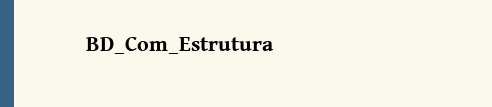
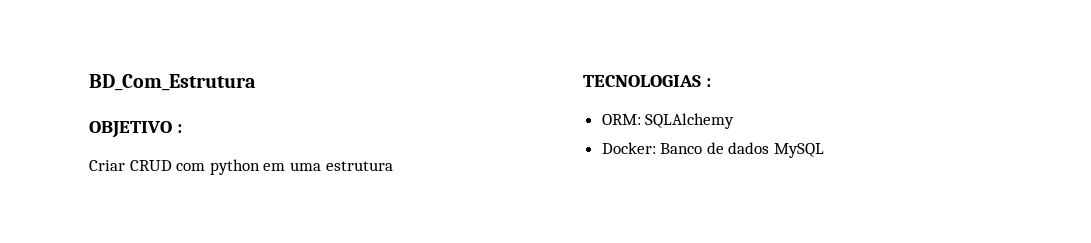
+ OBJETIVO :
+ Criar CRUD com python em uma estrutura
+ TECNOLOGIAS :
+ ORM: SQLAlchemy
+ Docker: Banco de dados MySQL

